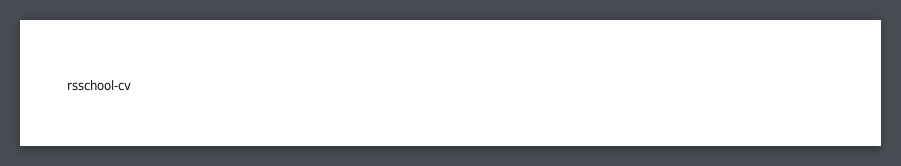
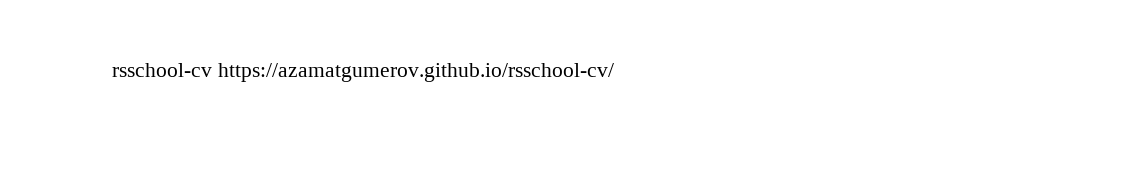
- rsschool-cv
+ rsschool-cv https://azamatgumerov.github.io/rsschool-cv/

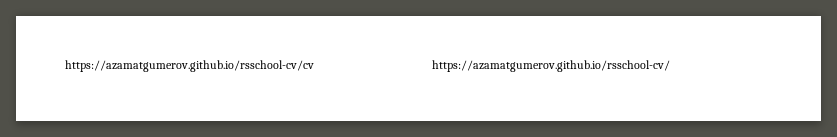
- rsschool-cv https://azamatgumerov.github.io/rsschool-cv/
+ https://azamatgumerov.github.io/rsschool-cv/cv https://azamatgumerov.github.io/rsschool-cv/

